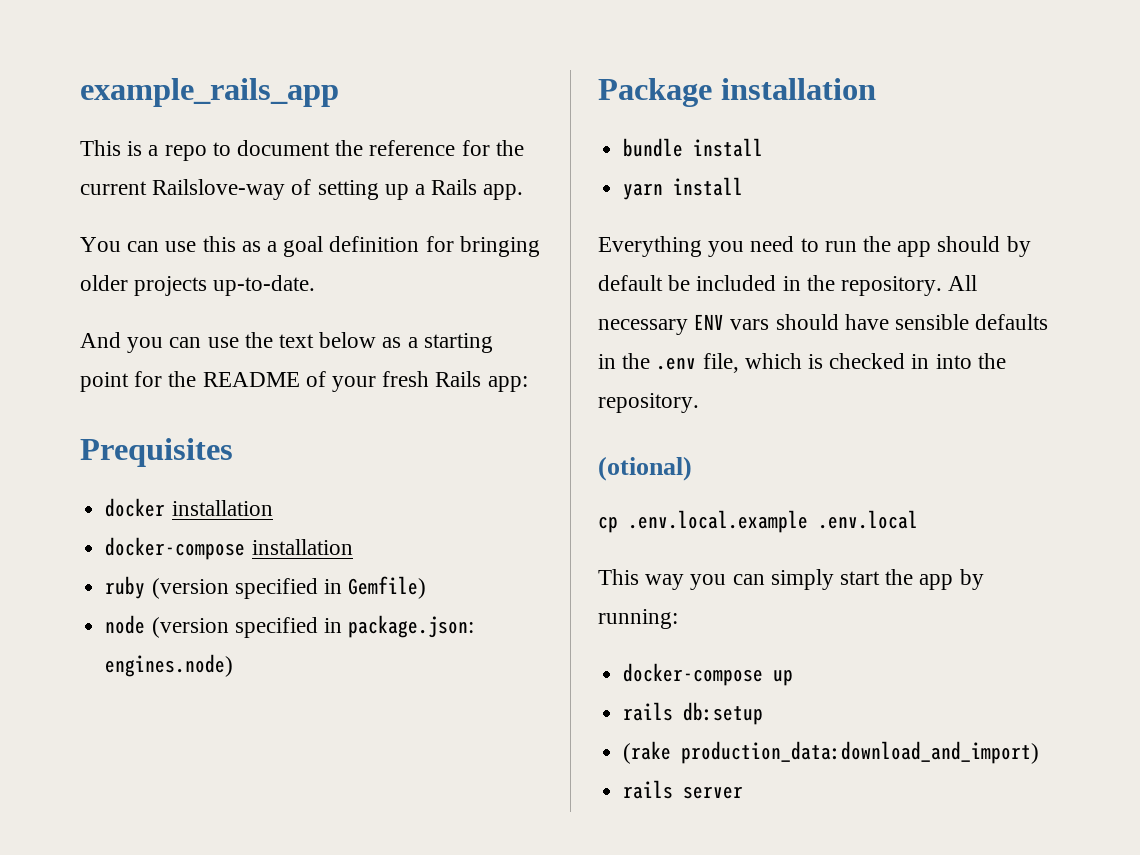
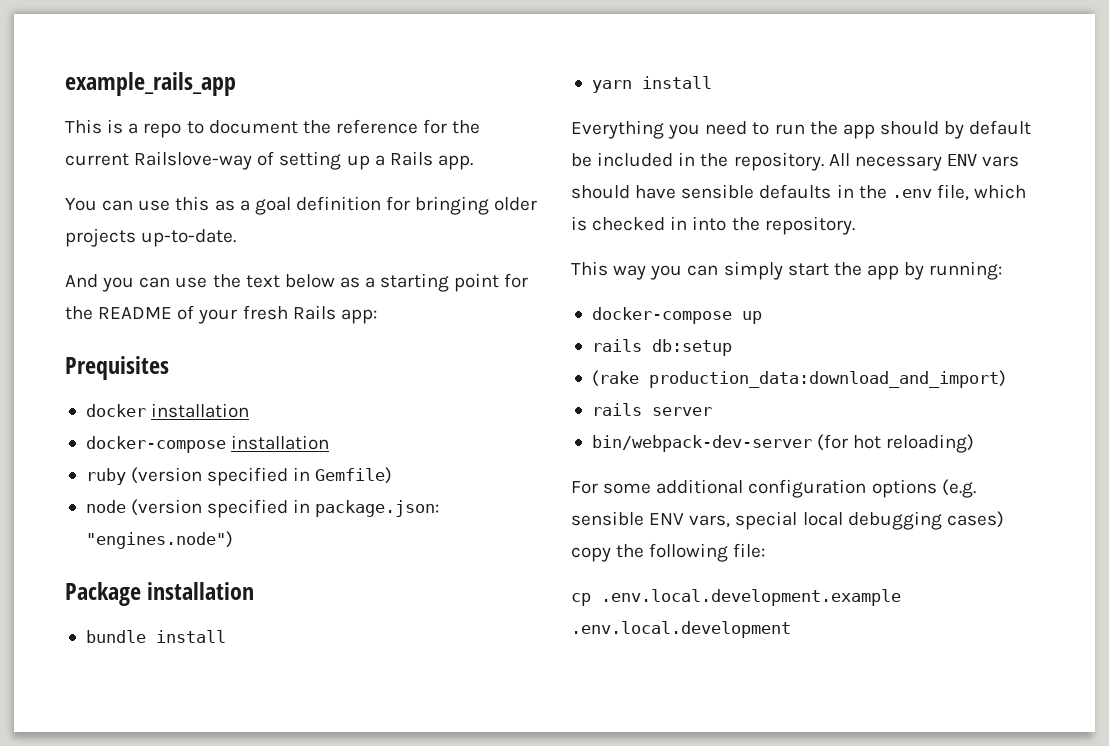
- node (version specified in package.json: engines.node)
+ node (version specified in package.json: "engines.node")
- (otional)
- cp .env.local.example .env.local
+ bin/webpack-dev-server (for hot reloading)
+ For some additional configuration options (e.g. sensible ENV vars, special local debugging cases) copy the following file:
+ cp .env.local.development.example .env.local.development

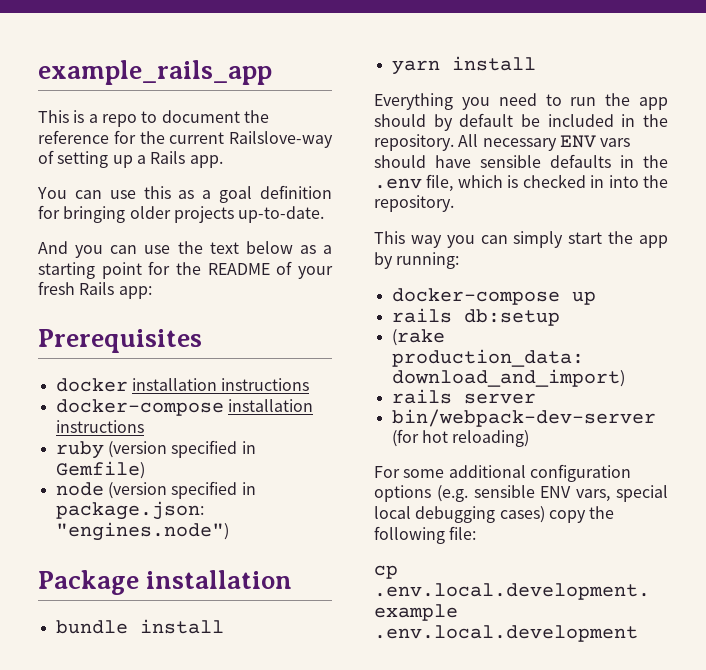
- Prequisites
+ Prerequisites
- docker installation
+ docker installation instructions
- docker-compose installation
+ docker-compose installation instructions

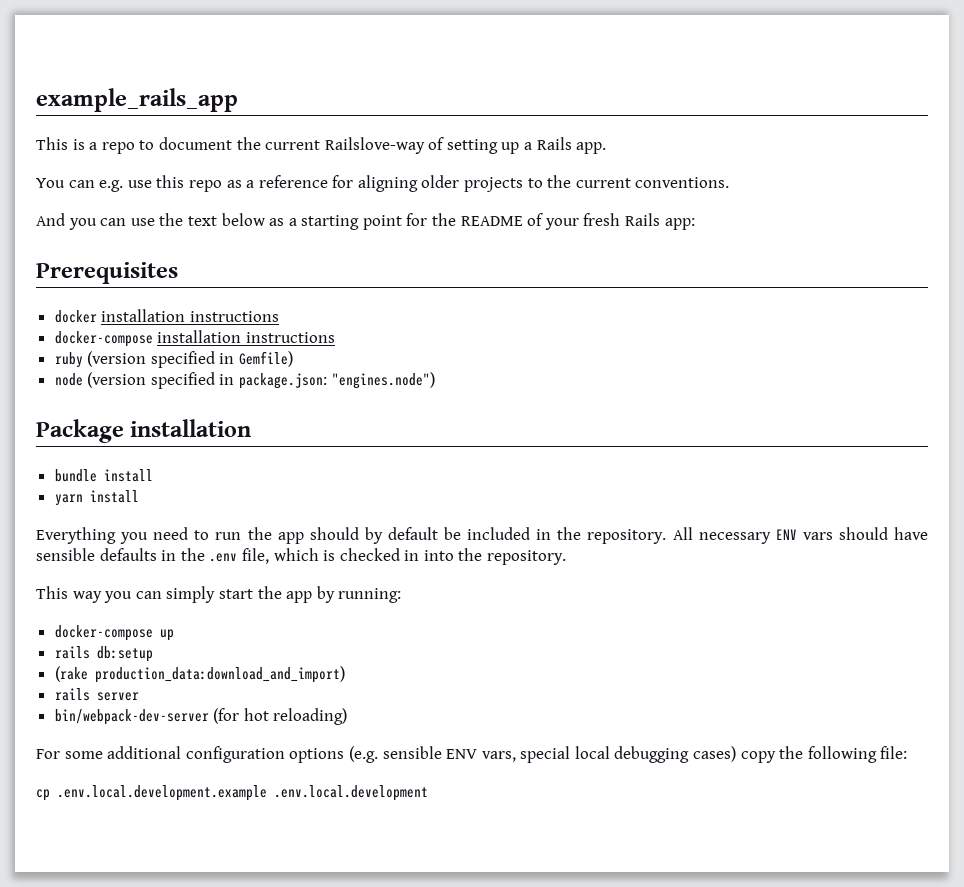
- This is a repo to document the reference for the current Railslove-way of setting up a Rails app.
+ This is a repo to document the current Railslove-way of setting up a Rails app.
- You can use this as a goal definition for bringing older projects up-to-date.
+ You can e.g. use this repo as a reference for aligning older projects to the current conventions.

